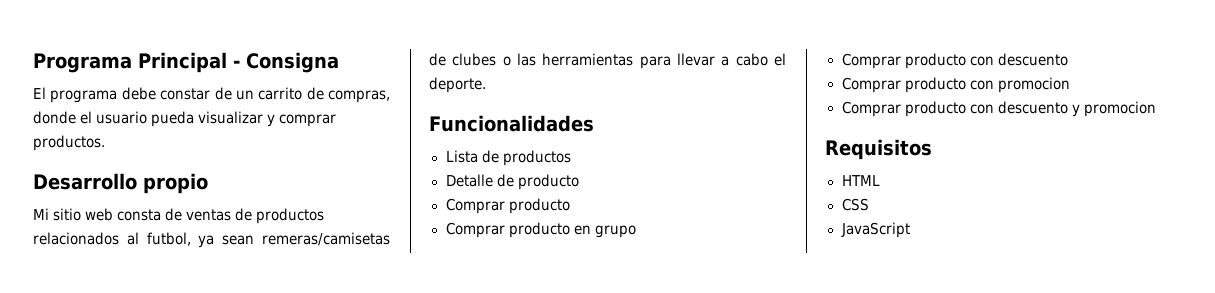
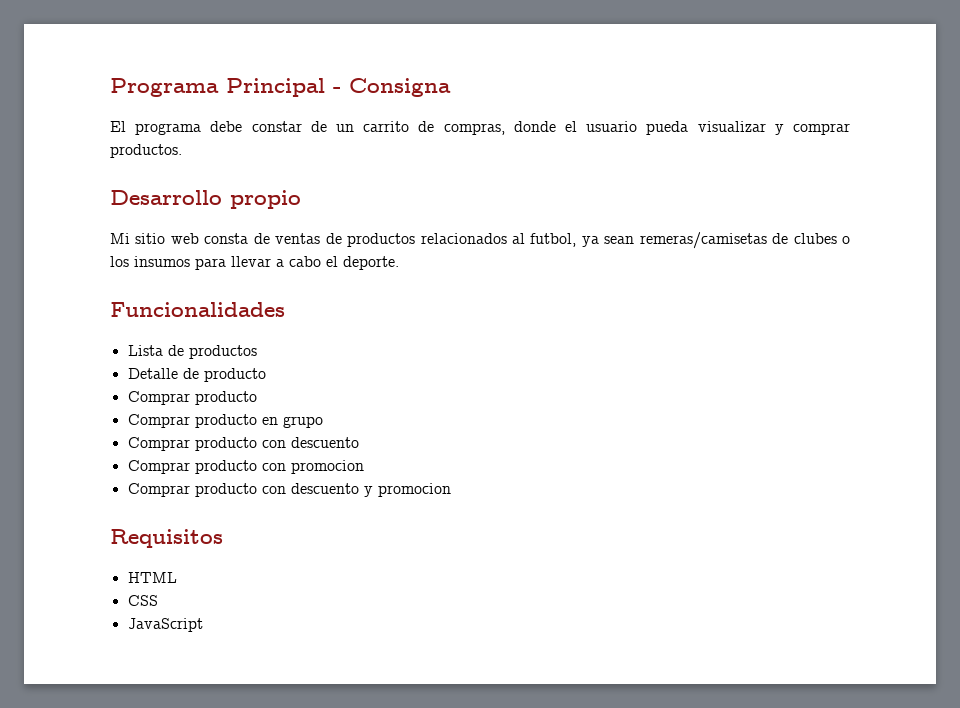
- Mi sitio web consta de ventas de productos relacionados al futbol, ya sean remeras/camisetas de clubes o las herramientas para llevar a cabo el deporte.
+ Mi sitio web consta de ventas de productos relacionados al futbol, ya sean remeras/camisetas de clubes o los insumos para llevar a cabo el deporte.

